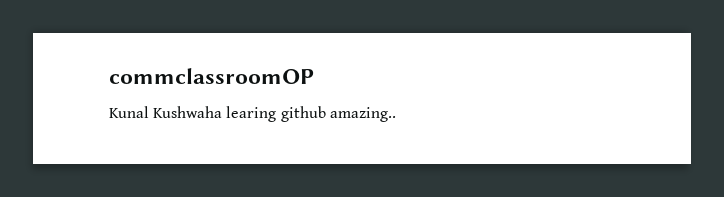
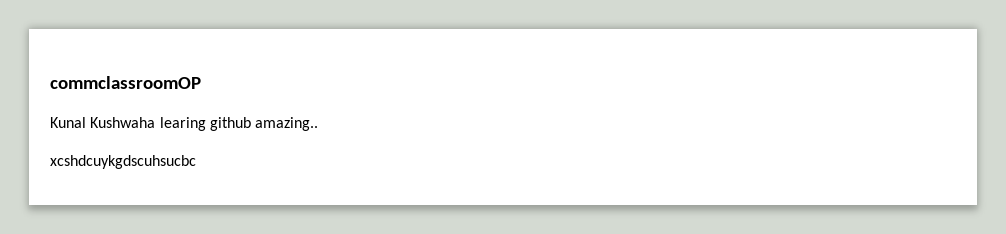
+ xcshdcuykgdscuhsucbc

